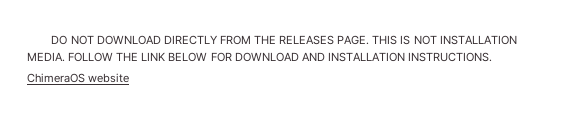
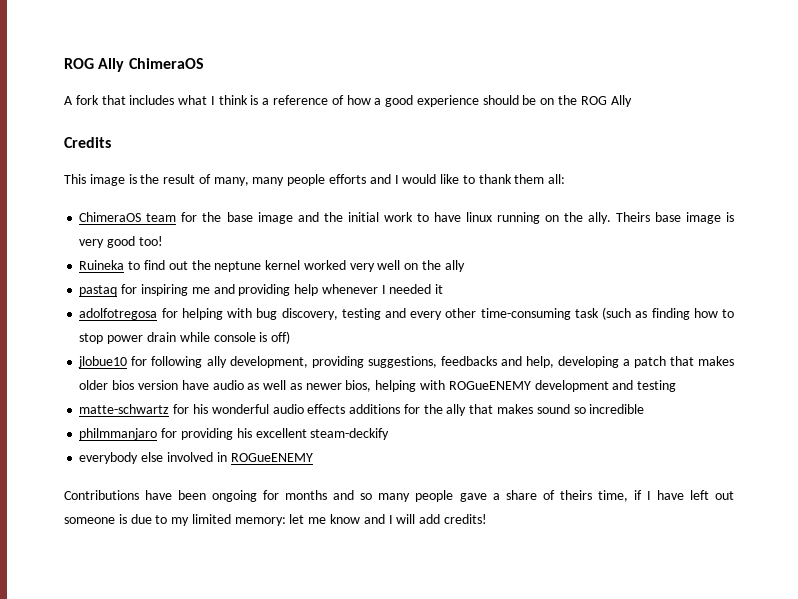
- DO NOT DOWNLOAD DIRECTLY FROM THE RELEASES PAGE. THIS IS NOT INSTALLATION MEDIA. FOLLOW THE LINK BELOW FOR DOWNLOAD AND INSTALLATION INSTRUCTIONS.
- ChimeraOS website
+ ROG Ally ChimeraOS
+ A fork that includes what I think is a reference of how a good experience should be on the ROG Ally
+ Credits
+ This image is the result of many, many people efforts and I would like to thank them all:
+ ChimeraOS team for the base image and the initial work to have linux running on the ally. Theirs base image is very good too!
+ Ruineka to find out the neptune kernel worked very well on the ally
+ pastaq for inspiring me and providing help whenever I needed it
+ adolfotregosa for helping with bug discovery, testing and every other time-consuming task (such as finding how to stop power drain while console is off)
+ jlobue10 for following ally development, providing suggestions, feedbacks and help, developing a patch that makes older bios version have audio as well as newer bios, helping with ROGueENEMY development and testing
+ matte-schwartz for his wonderful audio effects additions for the ally that makes sound so incredible
+ philmmanjaro for providing his excellent steam-deckify
+ everybody else involved in ROGueENEMY
+ Contributions have been ongoing for months and so many people gave a share of theirs time, if I have left out someone is due to my limited memory: let me know and I will add credits!

